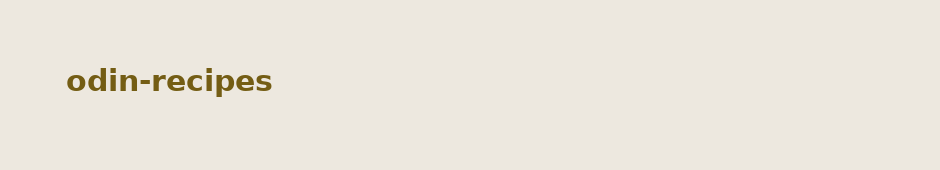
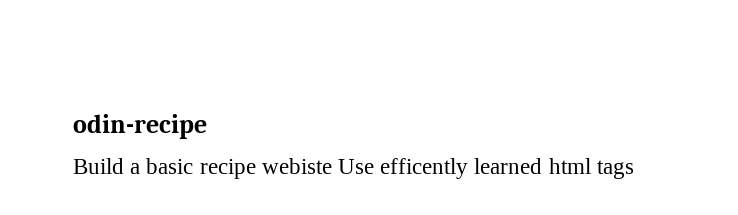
- odin-recipes
+ odin-recipe
+ Build a basic recipe webiste Use efficently learned html tags

